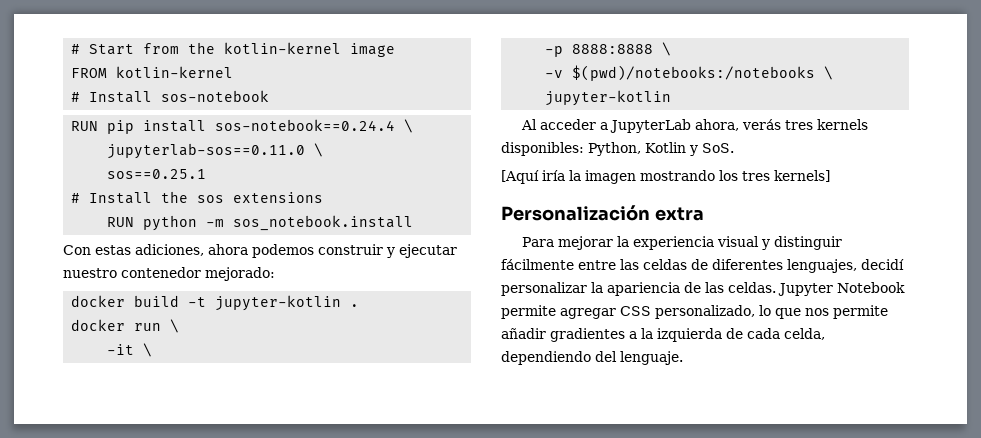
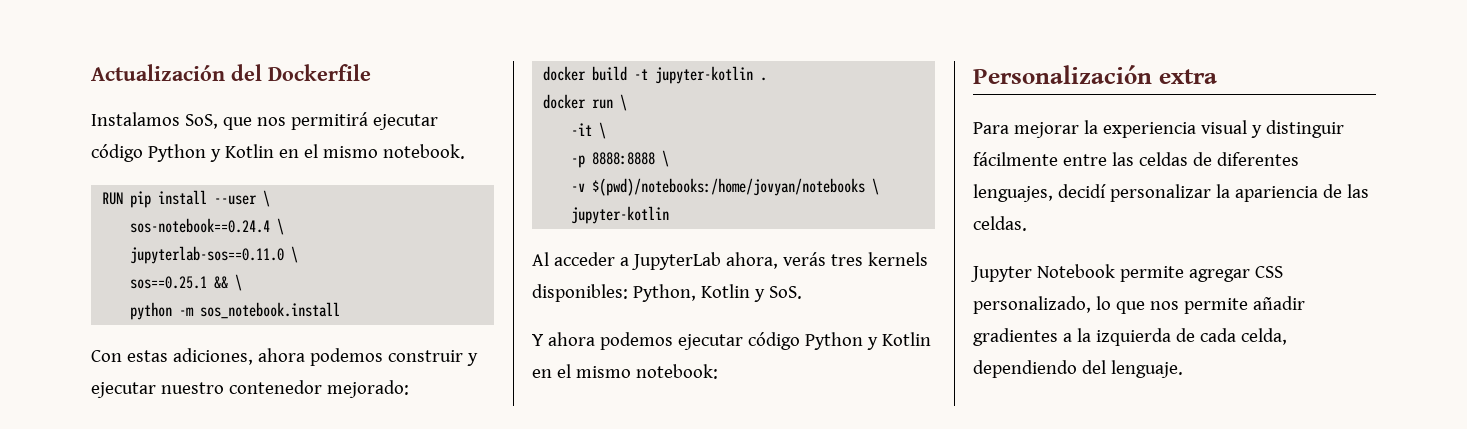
- # Start from the kotlin-kernel image
- FROM kotlin-kernel
- # Install sos-notebook
+ Actualización del Dockerfile
+ Instalamos SoS, que nos permitirá ejecutar código Python y Kotlin en el mismo notebook.
- RUN pip install sos-notebook==0.24.4 \
+ RUN pip install --user \
+ sos-notebook==0.24.4 \
- sos==0.25.1
- # Install the sos extensions
- RUN python -m sos_notebook.install
+ sos==0.25.1 && \
+ python -m sos_notebook.install
- -v $(pwd)/notebooks:/notebooks \
+ -v $(pwd)/notebooks:/home/jovyan/notebooks \
- [Aquí iría la imagen mostrando los tres kernels]
+ Y ahora podemos ejecutar código Python y Kotlin en el mismo notebook:
- Para mejorar la experiencia visual y distinguir fácilmente entre las celdas de diferentes lenguajes, decidí personalizar la apariencia de las celdas. Jupyter Notebook permite agregar CSS personalizado, lo que nos permite añadir gradientes a la izquierda de cada celda, dependiendo del lenguaje.
+ Para mejorar la experiencia visual y distinguir fácilmente entre las celdas de diferentes lenguajes, decidí personalizar la apariencia de las celdas.
+ Jupyter Notebook permite agregar CSS personalizado, lo que nos permite añadir gradientes a la izquierda de cada celda, dependiendo del lenguaje.

